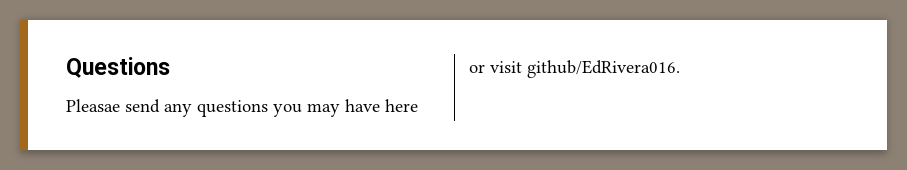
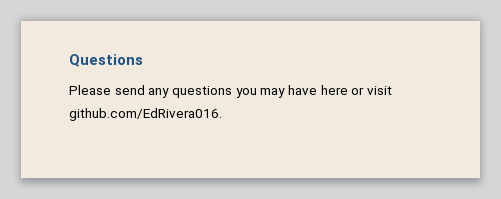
- Pleasae send any questions you may have here or visit github/EdRivera016.
+ Please send any questions you may have here or visit github.com/EdRivera016.

